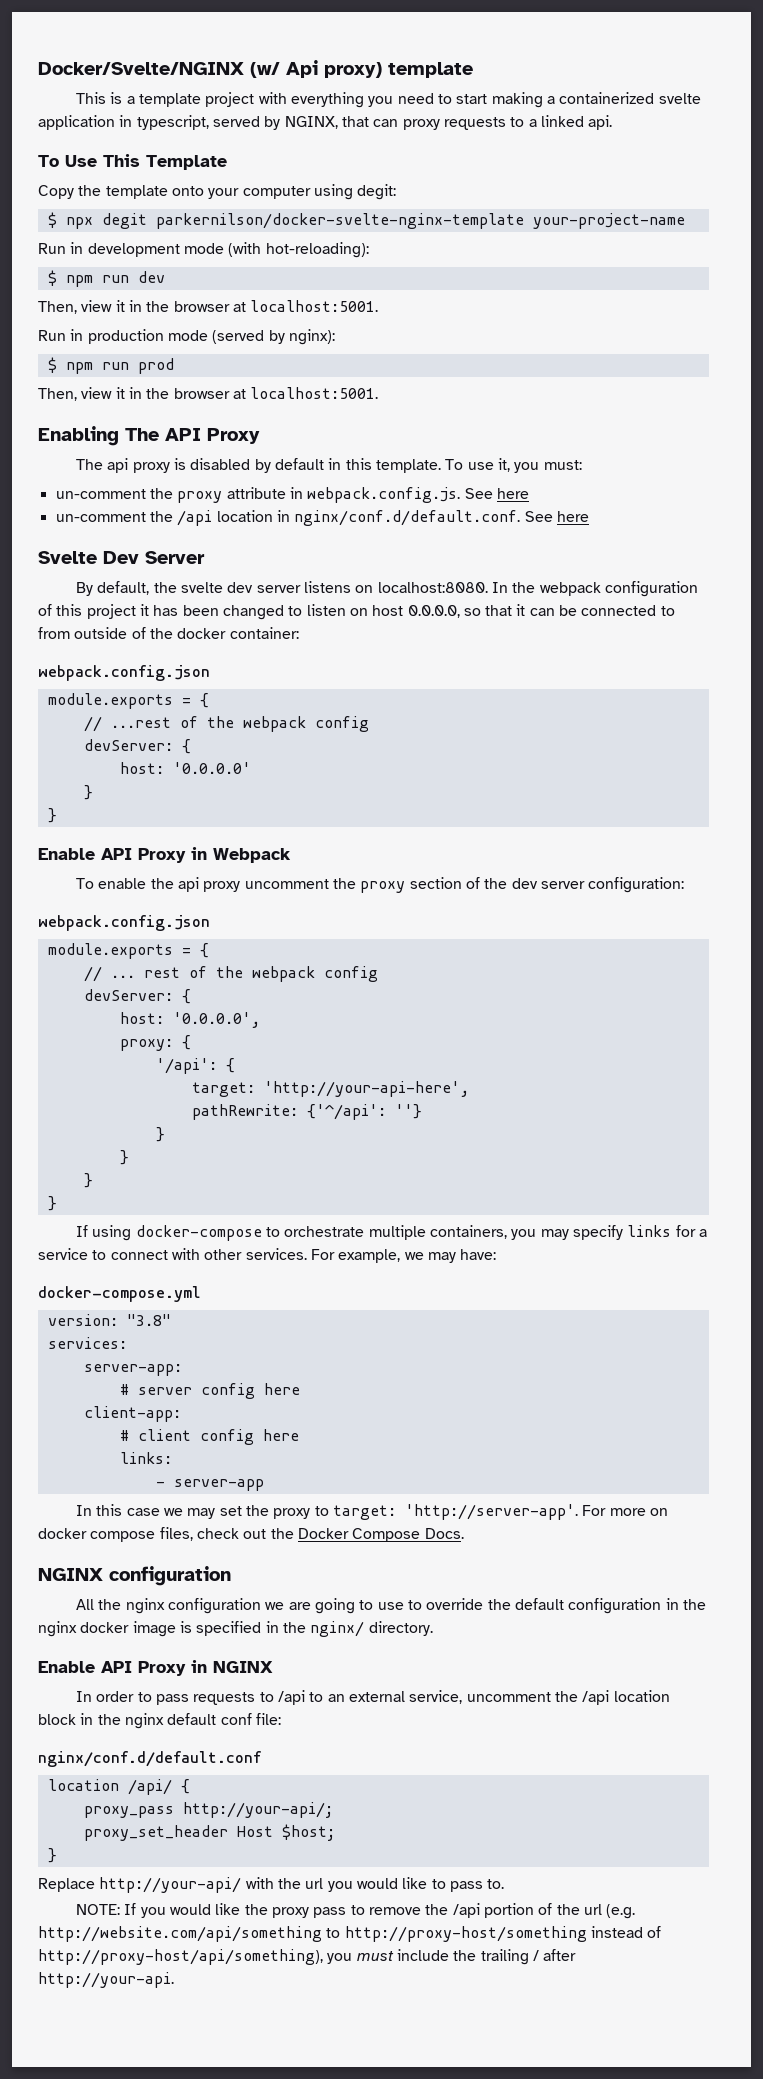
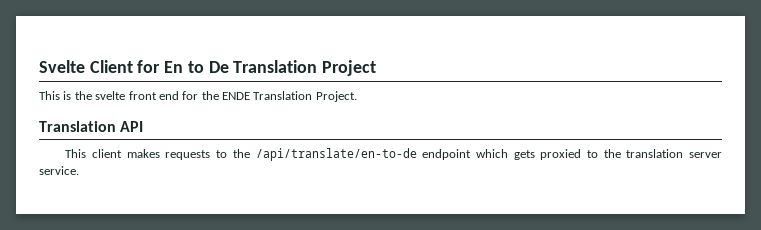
- Docker/Svelte/NGINX (w/ Api proxy) template
- This is a template project with everything you need to start making a containerized svelte application in typescript, served by NGINX, that can proxy requests to a linked api.
- To Use This Template
- Copy the template onto your computer using degit:
- $ npx degit parkernilson/docker-svelte-nginx-template your-project-name
- Run in development mode (with hot-reloading):
- $ npm run dev
- Then, view it in the browser at localhost:5001.
- Run in production mode (served by nginx):
- $ npm run prod
- Then, view it in the browser at localhost:5001.
- Enabling The API Proxy
- The api proxy is disabled by default in this template. To use it, you must:
- un-comment the proxy attribute in webpack.config.js. See here
- un-comment the /api location in nginx/conf.d/default.conf. See here
- Svelte Dev Server
- By default, the svelte dev server listens on localhost:8080. In the webpack configuration of this project it has been changed to listen on host 0.0.0.0, so that it can be connected to from outside of the docker container:
- webpack.config.json
- module.exports = {
- // ...rest of the webpack config
- devServer: {
- host: '0.0.0.0'
- }
- }
- Enable API Proxy in Webpack
- To enable the api proxy uncomment the proxy section of the dev server configuration:
- webpack.config.json
- module.exports = {
- // ... rest of the webpack config
- devServer: {
- host: '0.0.0.0',
- proxy: {
- '/api': {
- target: 'http://your-api-here',
- pathRewrite: {'^/api': ''}
- }
- }
- }
- }
- If using docker-compose to orchestrate multiple containers, you may specify links for a service to connect with other services. For example, we may have:
- docker-compose.yml
- version: "3.8"
- services:
- server-app:
- # server config here
- client-app:
- # client config here
- links:
- - server-app
- In this case we may set the proxy to target: 'http://server-app'. For more on docker compose files, check out the Docker Compose Docs.
- NGINX configuration
- All the nginx configuration we are going to use to override the default configuration in the nginx docker image is specified in the nginx/ directory.
- Enable API Proxy in NGINX
- In order to pass requests to /api to an external service, uncomment the /api location block in the nginx default conf file:
- nginx/conf.d/default.conf
- location /api/ {
- proxy_pass http://your-api/;
- proxy_set_header Host $host;
- }
- Replace http://your-api/ with the url you would like to pass to.
- NOTE: If you would like the proxy pass to remove the /api portion of the url (e.g. http://website.com/api/something to http://proxy-host/something instead of http://proxy-host/api/something), you must include the trailing / after http://your-api.
+ Svelte Client for En to De Translation Project
+ This is the svelte front end for the ENDE Translation Project.
+ Translation API
+ This client makes requests to the /api/translate/en-to-de endpoint which gets proxied to the translation server service.

